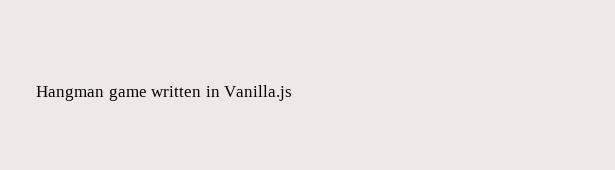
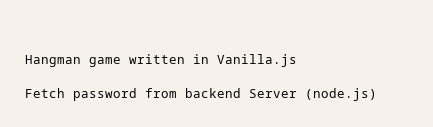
+ Fetch password from backend Server (node.js)

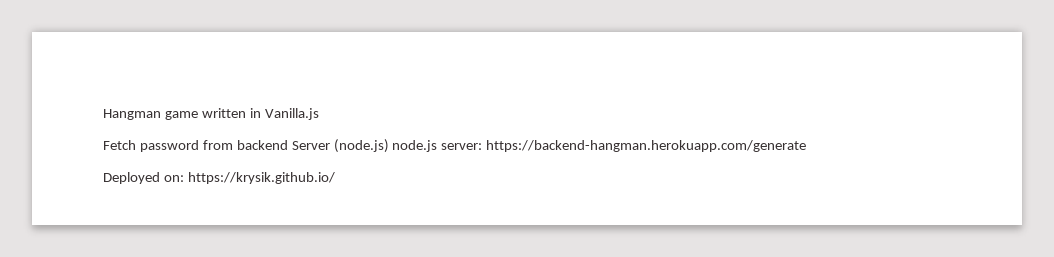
- Fetch password from backend Server (node.js)
+ Fetch password from backend Server (node.js) node.js server: https://backend-hangman.herokuapp.com/generate
+ Deployed on: https://krysik.github.io/

